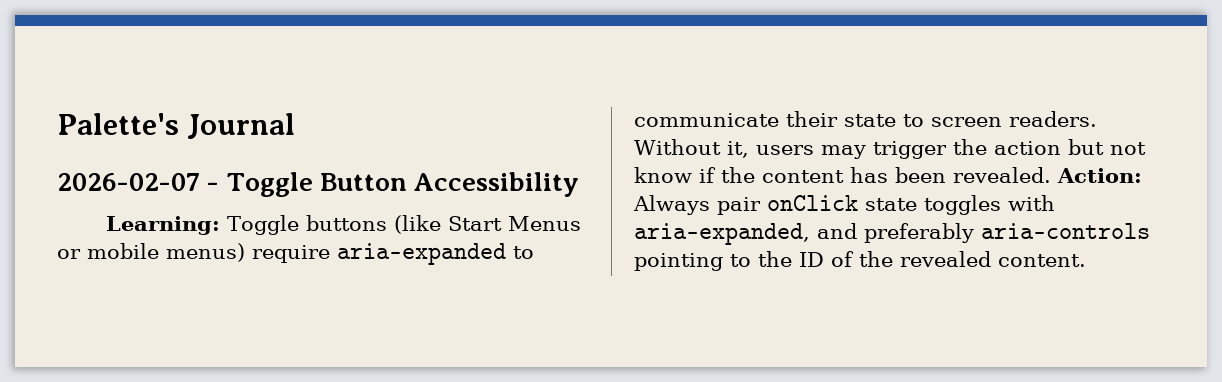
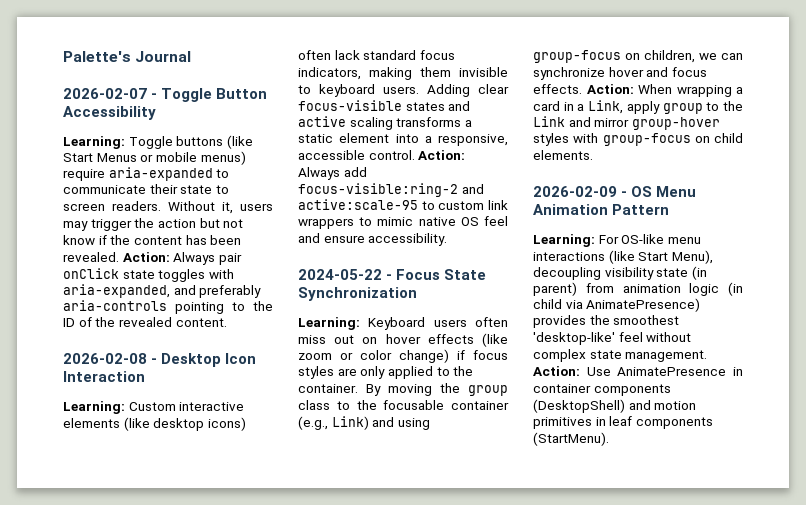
+ 2026-02-08 - Desktop Icon Interaction
+ Learning: Custom interactive elements (like desktop icons) often lack standard focus indicators, making them invisible to keyboard users. Adding clear focus-visible states and active scaling transforms a static element into a responsive, accessible control. Action: Always add focus-visible:ring-2 and active:scale-95 to custom link wrappers to mimic native OS feel and ensure accessibility.
+ 2024-05-22 - Focus State Synchronization
+ Learning: Keyboard users often miss out on hover effects (like zoom or color change) if focus styles are only applied to the container. By moving the group class to the focusable container (e.g., Link) and using group-focus on children, we can synchronize hover and focus effects. Action: When wrapping a card in a Link, apply group to the Link and mirror group-hover styles with group-focus on child elements.
+ 2026-02-09 - OS Menu Animation Pattern
+ Learning: For OS-like menu interactions (like Start Menu), decoupling visibility state (in parent) from animation logic (in child via AnimatePresence) provides the smoothest 'desktop-like' feel without complex state management. Action: Use AnimatePresence in container components (DesktopShell) and motion primitives in leaf components (StartMenu).

